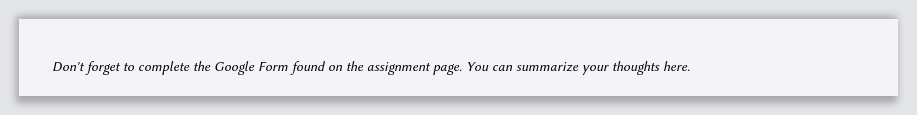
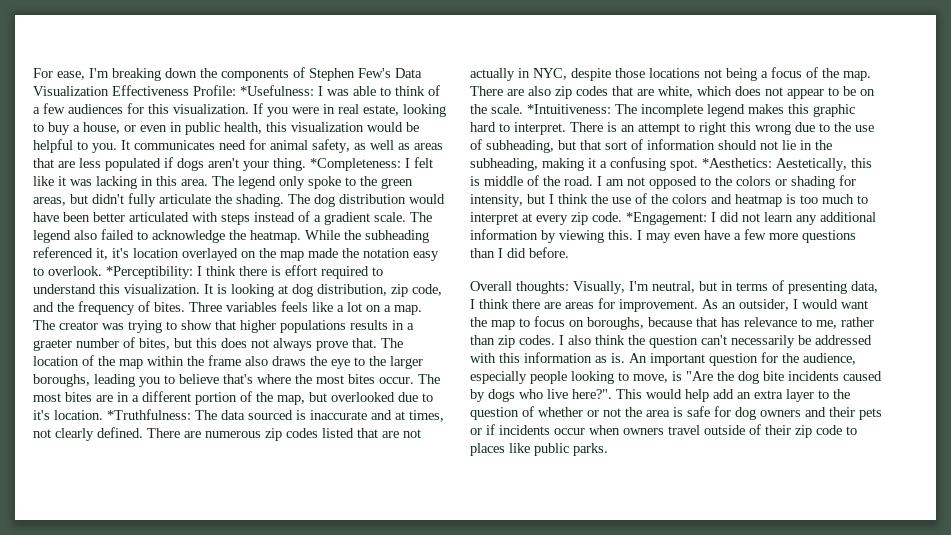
- Don't forget to complete the Google Form found on the assignment page. You can summarize your thoughts here.
+ For ease, I'm breaking down the components of Stephen Few's Data Visualization Effectiveness Profile: *Usefulness: I was able to think of a few audiences for this visualization. If you were in real estate, looking to buy a house, or even in public health, this visualization would be helpful to you. It communicates need for animal safety, as well as areas that are less populated if dogs aren't your thing. *Completeness: I felt like it was lacking in this area. The legend only spoke to the green areas, but didn't fully articulate the shading. The dog distribution would have been better articulated with steps instead of a gradient scale. The legend also failed to acknowledge the heatmap. While the subheading referenced it, it's location overlayed on the map made the notation easy to overlook. *Perceptibility: I think there is effort required to understand this visualization. It is looking at dog distribution, zip code, and the frequency of bites. Three variables feels like a lot on a map. The creator was trying to show that higher populations results in a graeter number of bites, but this does not always prove that. The location of the map within the frame also draws the eye to the larger boroughs, leading you to believe that's where the most bites occur. The most bites are in a different portion of the map, but overlooked due to it's location. *Truthfulness: The data sourced is inaccurate and at times, not clearly defined. There are numerous zip codes listed that are not actually in NYC, despite those locations not being a focus of the map. There are also zip codes that are white, which does not appear to be on the scale. *Intuitiveness: The incomplete legend makes this graphic hard to interpret. There is an attempt to right this wrong due to the use of subheading, but that sort of information should not lie in the subheading, making it a confusing spot. *Aesthetics: Aestetically, this is middle of the road. I am not opposed to the colors or shading for intensity, but I think the use of the colors and heatmap is too much to interpret at every zip code. *Engagement: I did not learn any additional information by viewing this. I may even have a few more questions than I did before.
+ Overall thoughts: Visually, I'm neutral, but in terms of presenting data, I think there are areas for improvement. As an outsider, I would want the map to focus on boroughs, because that has relevance to me, rather than zip codes. I also think the question can't necessarily be addressed with this information as is. An important question for the audience, especially people looking to move, is "Are the dog bite incidents caused by dogs who live here?". This would help add an extra layer to the question of whether or not the area is safe for dog owners and their pets or if incidents occur when owners travel outside of their zip code to places like public parks.

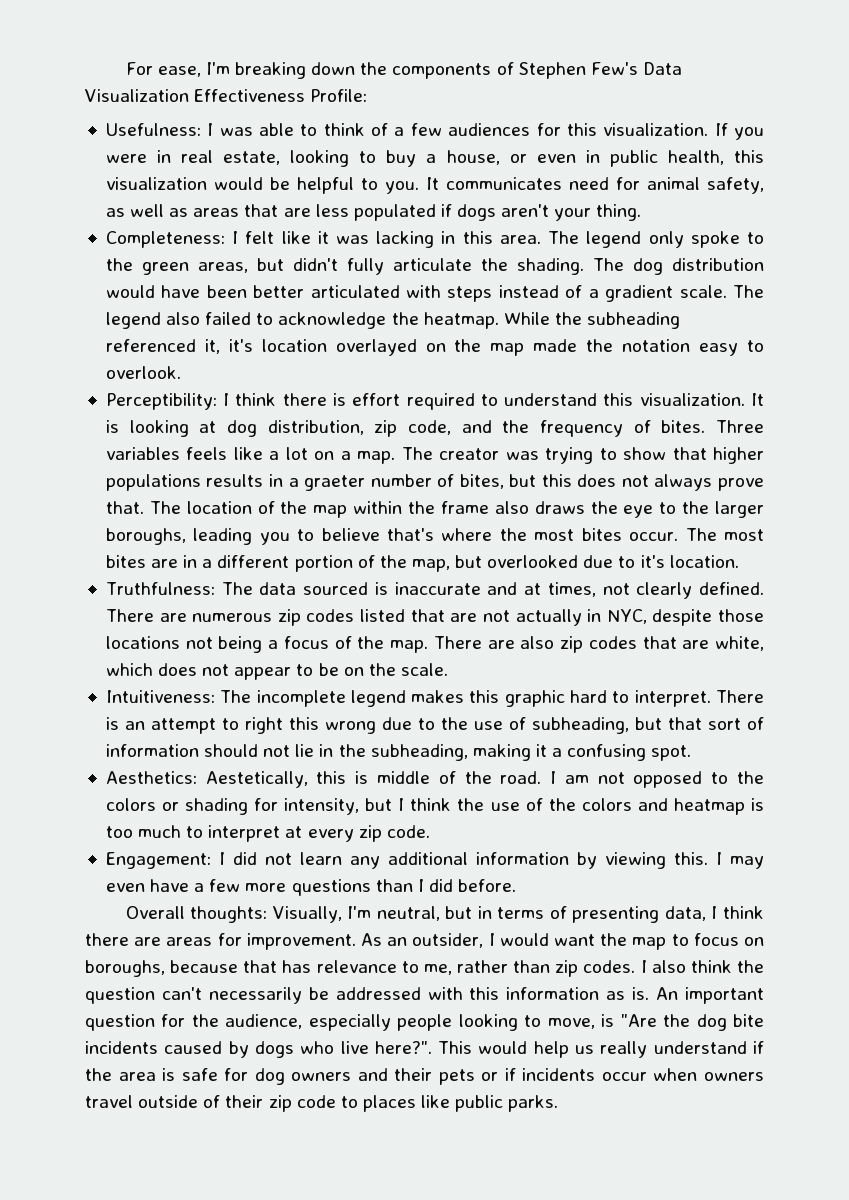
- For ease, I'm breaking down the components of Stephen Few's Data Visualization Effectiveness Profile: *Usefulness: I was able to think of a few audiences for this visualization.
+ For ease, I'm breaking down the components of Stephen Few's Data Visualization Effectiveness Profile:
+ Usefulness: I was able to think of a few audiences for this visualization.
- It communicates need for animal safety, as well as areas that are less populated if dogs aren't your thing. *Completeness: I felt like it was lacking in this area.
+ It communicates need for animal safety, as well as areas that are less populated if dogs aren't your thing.
+ Completeness: I felt like it was lacking in this area.
- While the subheading referenced it, it's location overlayed on the map made the notation easy to overlook. *Perceptibility: I think there is effort required to understand this visualization.
+ While the subheading referenced it, it's location overlayed on the map made the notation easy to overlook.
+ Perceptibility: I think there is effort required to understand this visualization.
- The most bites are in a different portion of the map, but overlooked due to it's location. *Truthfulness: The data sourced is inaccurate and at times, not clearly defined.
+ The most bites are in a different portion of the map, but overlooked due to it's location.
+ Truthfulness: The data sourced is inaccurate and at times, not clearly defined.
- There are also zip codes that are white, which does not appear to be on the scale. *Intuitiveness: The incomplete legend makes this graphic hard to interpret.
+ There are also zip codes that are white, which does not appear to be on the scale.
+ Intuitiveness: The incomplete legend makes this graphic hard to interpret.
- There is an attempt to right this wrong due to the use of subheading, but that sort of information should not lie in the subheading, making it a confusing spot. *Aesthetics: Aestetically, this is middle of the road.
+ There is an attempt to right this wrong due to the use of subheading, but that sort of information should not lie in the subheading, making it a confusing spot.
+ Aesthetics: Aestetically, this is middle of the road.
- I am not opposed to the colors or shading for intensity, but I think the use of the colors and heatmap is too much to interpret at every zip code. *Engagement: I did not learn any additional information by viewing this.
+ I am not opposed to the colors or shading for intensity, but I think the use of the colors and heatmap is too much to interpret at every zip code.
+ Engagement: I did not learn any additional information by viewing this.
- This would help add an extra layer to the question of whether or not the area is safe for dog owners and their pets or if incidents occur when owners travel outside of their zip code to places like public parks.
+ This would help us really understand if the area is safe for dog owners and their pets or if incidents occur when owners travel outside of their zip code to places like public parks.

